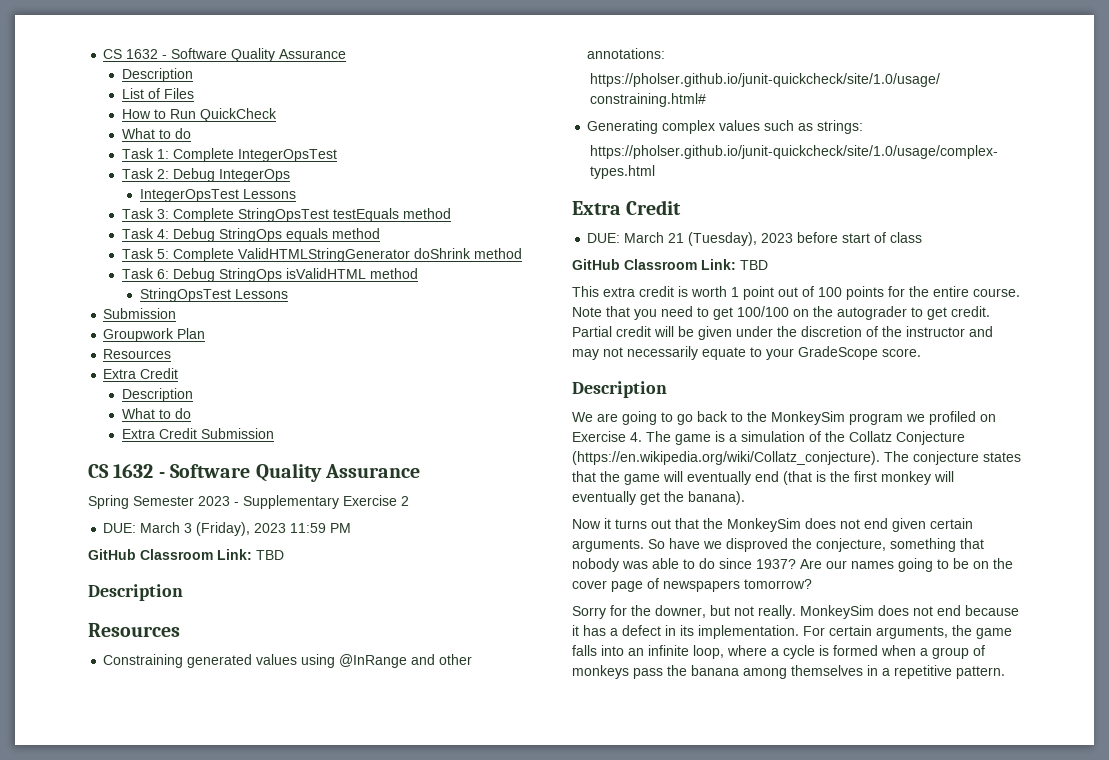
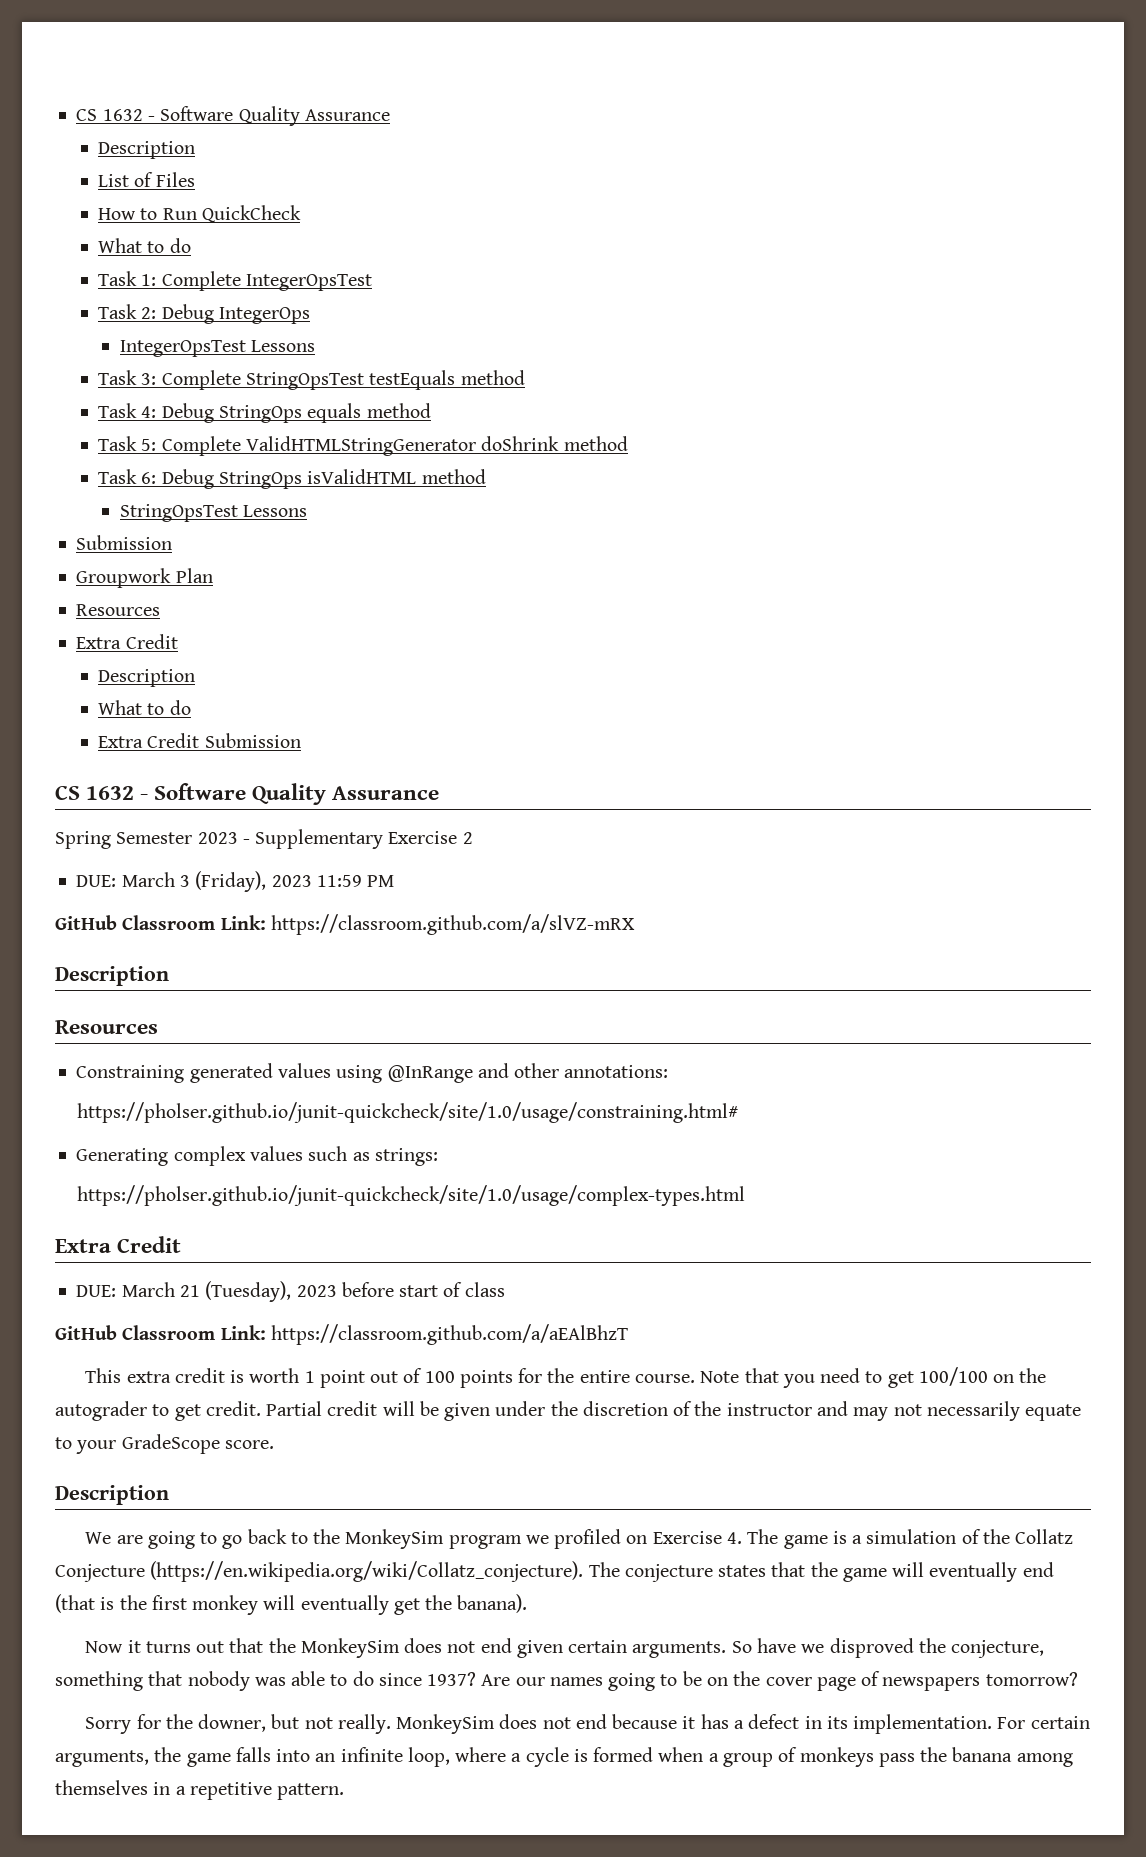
  DUE: March 3 (Friday), 2023 11:59 PM
- GitHub Classroom Link: TBD
+ GitHub Classroom Link: https://classroom.github.com/a/slVZ-mRX
  DUE: March 21 (Tuesday), 2023 before start of class
- GitHub Classroom Link: TBD
+ GitHub Classroom Link: https://classroom.github.com/a/aEAlBhzT

